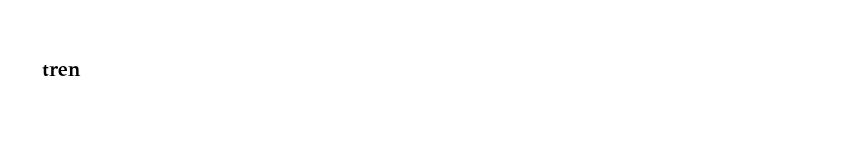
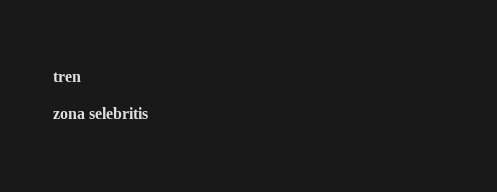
+ zona selebritis

